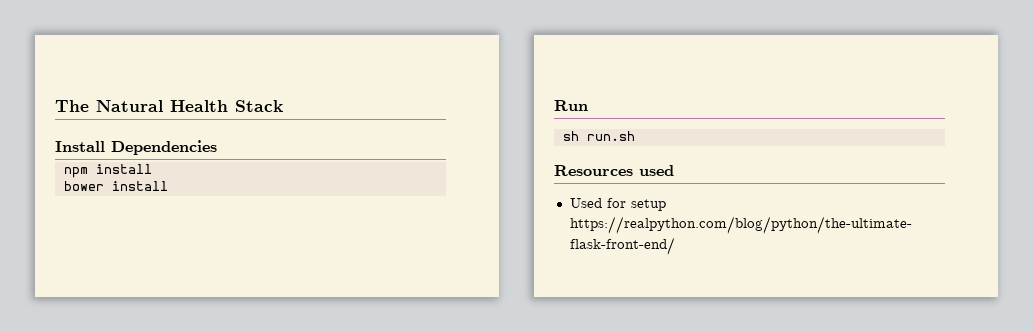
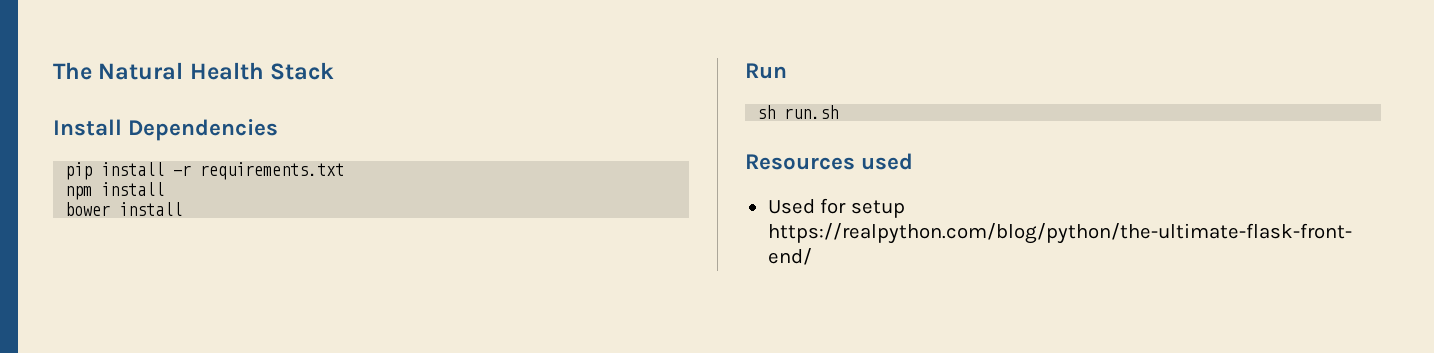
+ pip install -r requirements.txt

